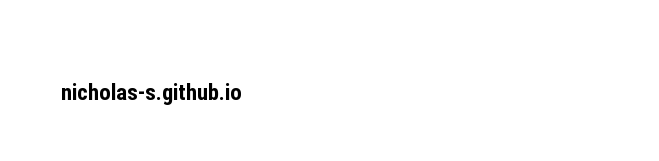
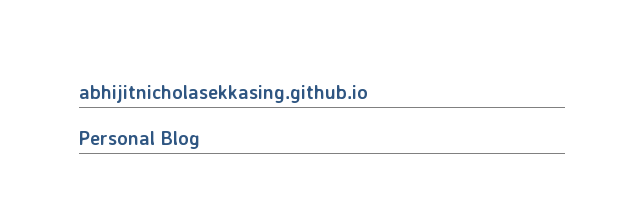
- nicholas-s.github.io
+ abhijitnicholasekkasing.github.io
+ Personal Blog

